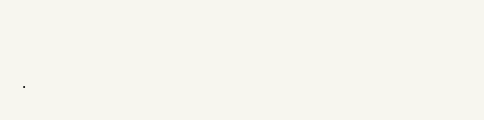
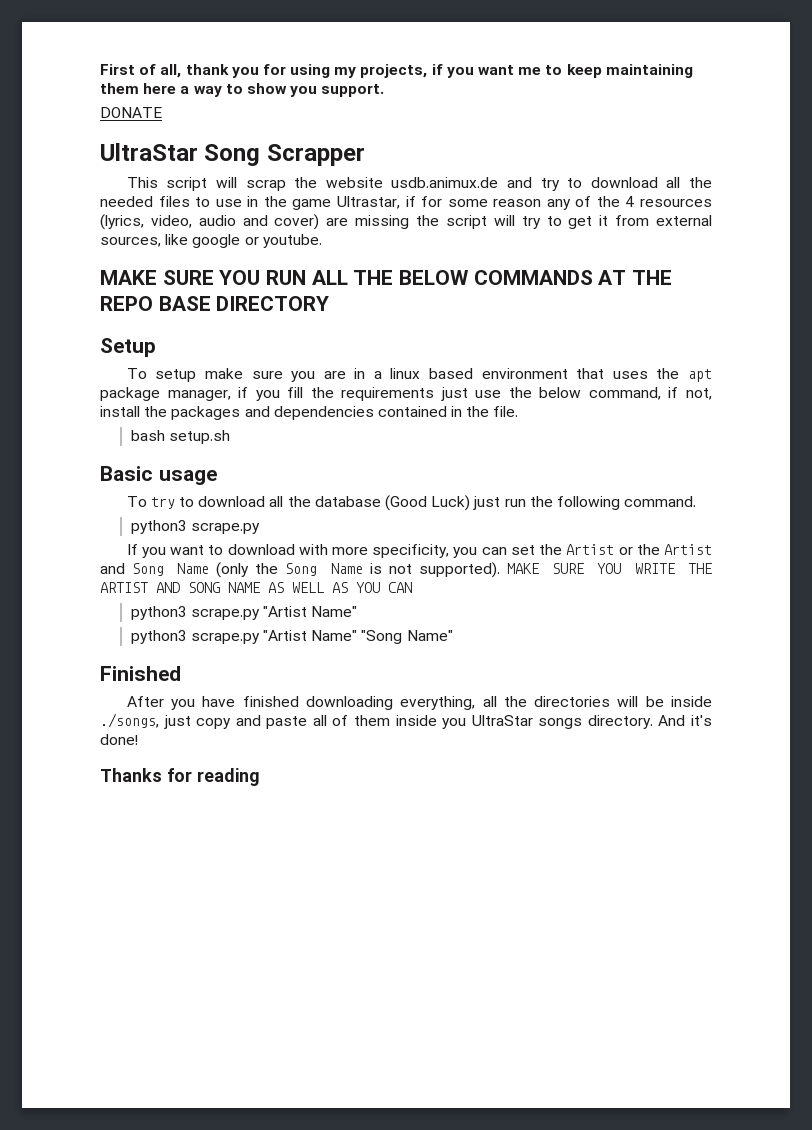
- .
+ First of all, thank you for using my projects, if you want me to keep maintaining them here a way to show you support.
+ DONATE
+ UltraStar Song Scrapper
+ This script will scrap the website usdb.animux.de and try to download all the needed files to use in the game Ultrastar, if for some reason any of the 4 resources (lyrics, video, audio and cover) are missing the script will try to get it from external sources, like google or youtube.
+ MAKE SURE YOU RUN ALL THE BELOW COMMANDS AT THE REPO BASE DIRECTORY
+ Setup
+ To setup make sure you are in a linux based environment that uses the apt package manager, if you fill the requirements just use the below command, if not, install the packages and dependencies contained in the file.
+ bash setup.sh
+ Basic usage
+ To try to download all the database (Good Luck) just run the following command.
+ python3 scrape.py
+ If you want to download with more specificity, you can set the Artist or the Artist and Song Name (only the Song Name is not supported). MAKE SURE YOU WRITE THE ARTIST AND SONG NAME AS WELL AS YOU CAN
+ python3 scrape.py "Artist Name"
+ python3 scrape.py "Artist Name" "Song Name"
+ Finished
+ After you have finished downloading everything, all the directories will be inside ./songs, just copy and paste all of them inside you UltraStar songs directory. And it's done!
+ Thanks for reading

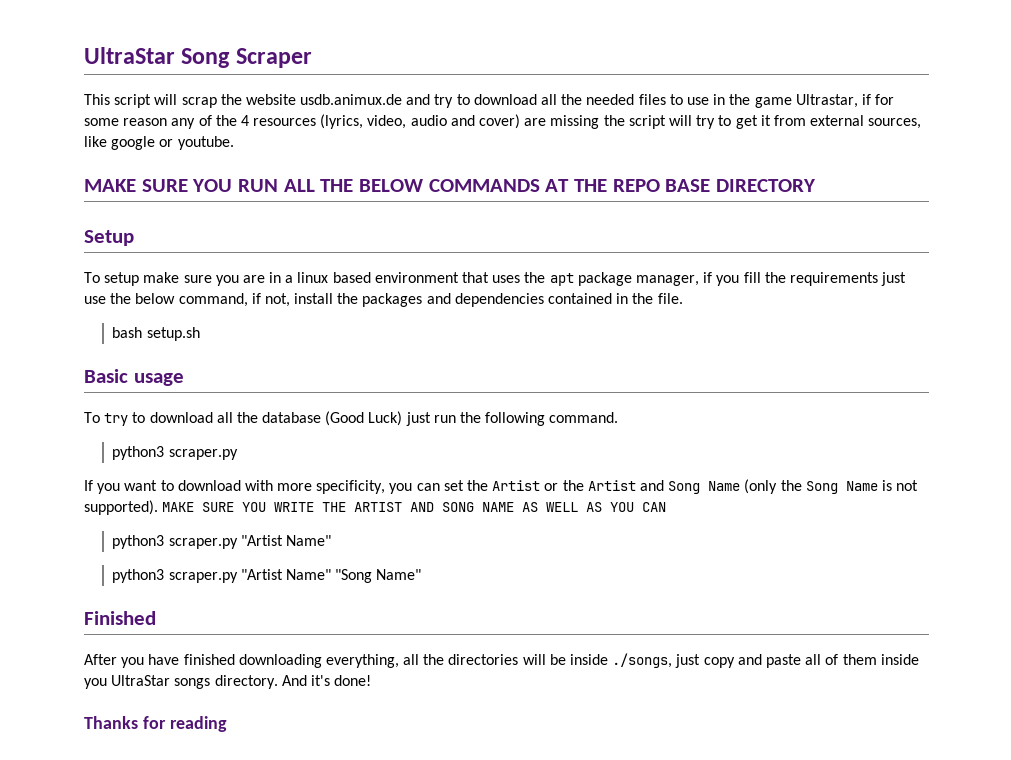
- First of all, thank you for using my projects, if you want me to keep maintaining them here a way to show you support.
- DONATE
- UltraStar Song Scrapper
+ UltraStar Song Scraper
  To try to download all the database (Good Luck) just run the following command.
- python3 scrape.py
+ python3 scraper.py
  MAKE SURE YOU WRITE THE ARTIST AND SONG NAME AS WELL AS YOU CAN
- python3 scrape.py "Artist Name"
+ python3 scraper.py "Artist Name"
- python3 scrape.py "Artist Name" "Song Name"
+ python3 scraper.py "Artist Name" "Song Name"

